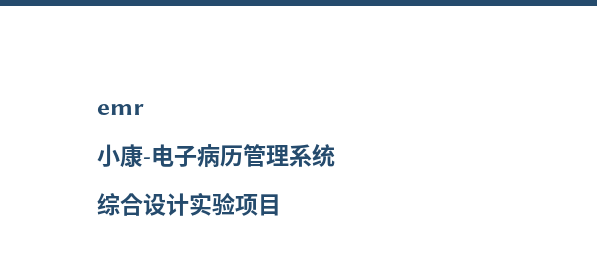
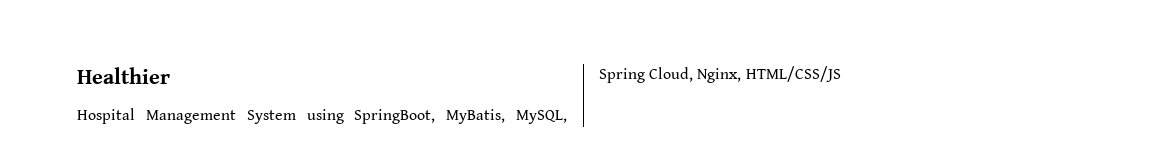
- emr
- 小康-电子病历管理系统
- 综合设计实验项目
+ Healthier
+ Hospital Management System using SpringBoot, MyBatis, MySQL, Spring Cloud, Nginx, HTML/CSS/JS

